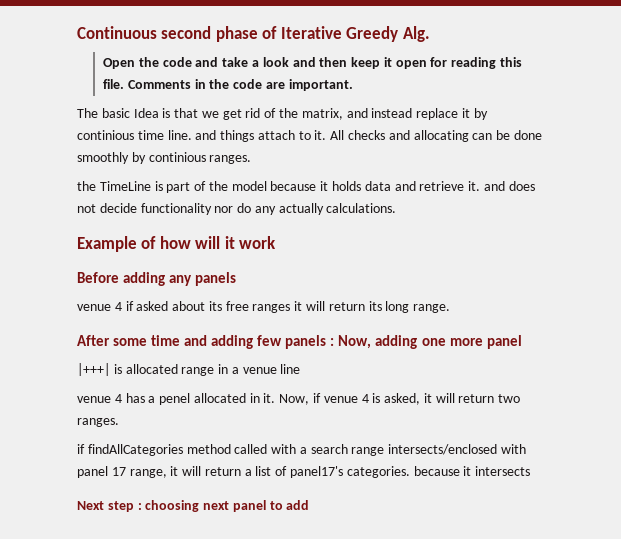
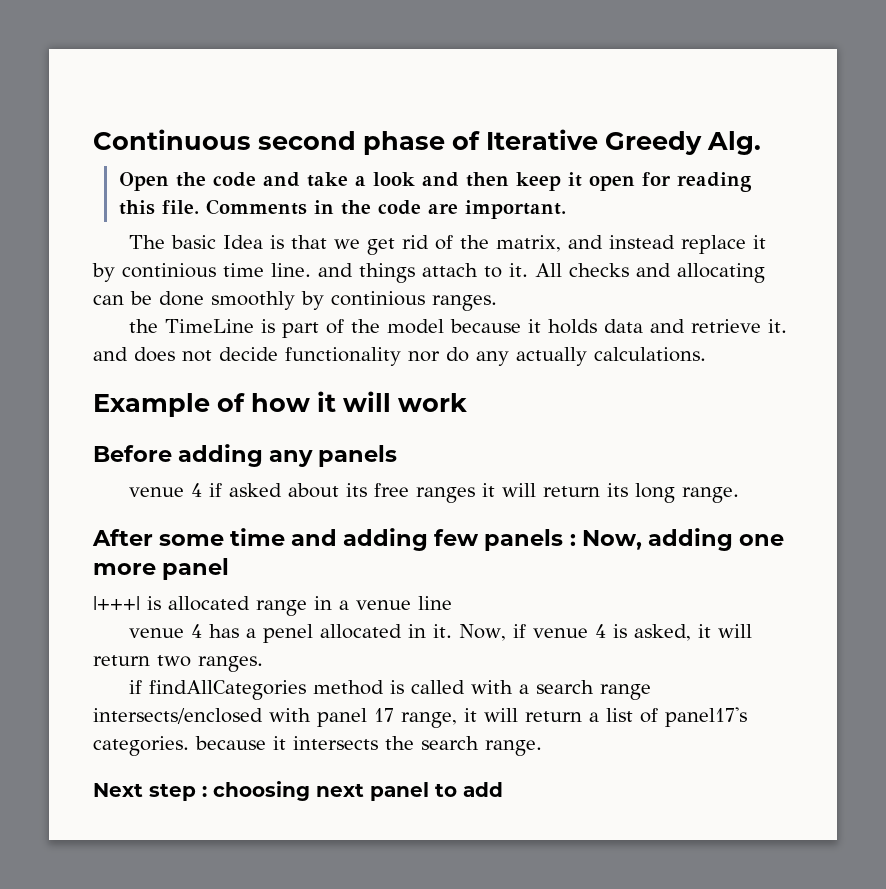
- Example of how will it work
+ Example of how it will work
- if findAllCategories method called with a search range intersects/enclosed with panel 17 range, it will return a list of panel17's categories. because it intersects
+ if findAllCategories method is called with a search range intersects/enclosed with panel 17 range, it will return a list of panel17's categories. because it intersects the search range.

